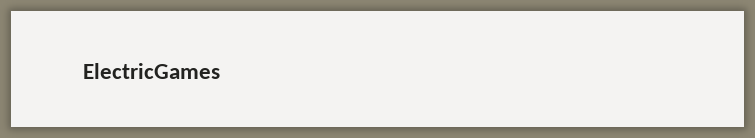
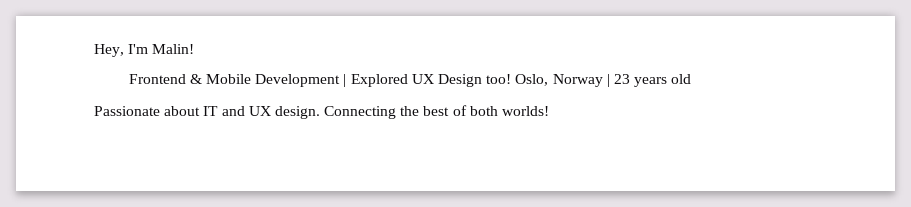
- ElectricGames
+ Hey, I'm Malin!
+ Frontend & Mobile Development | Explored UX Design too! Oslo, Norway | 23 years old
+ Passionate about IT and UX design. Connecting the best of both worlds!

